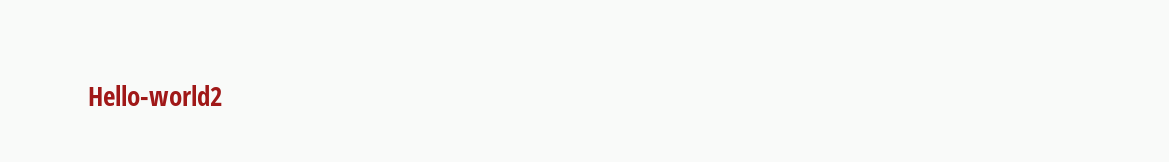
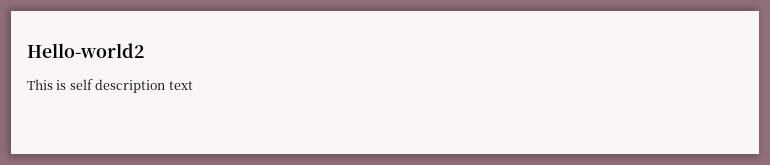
+ This is self description text

